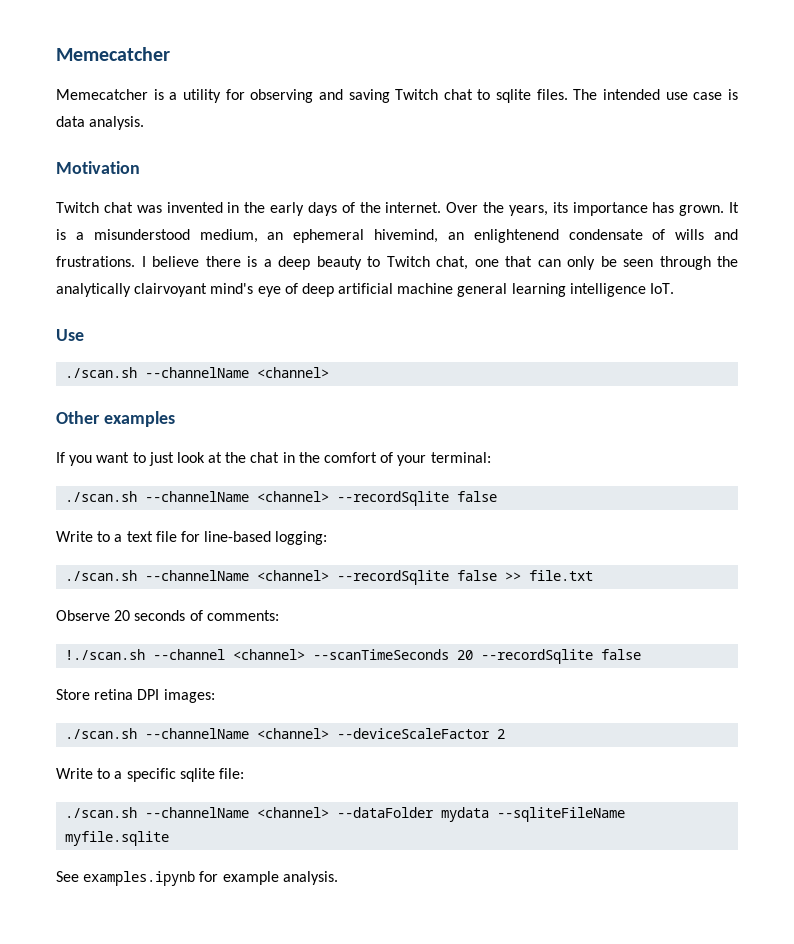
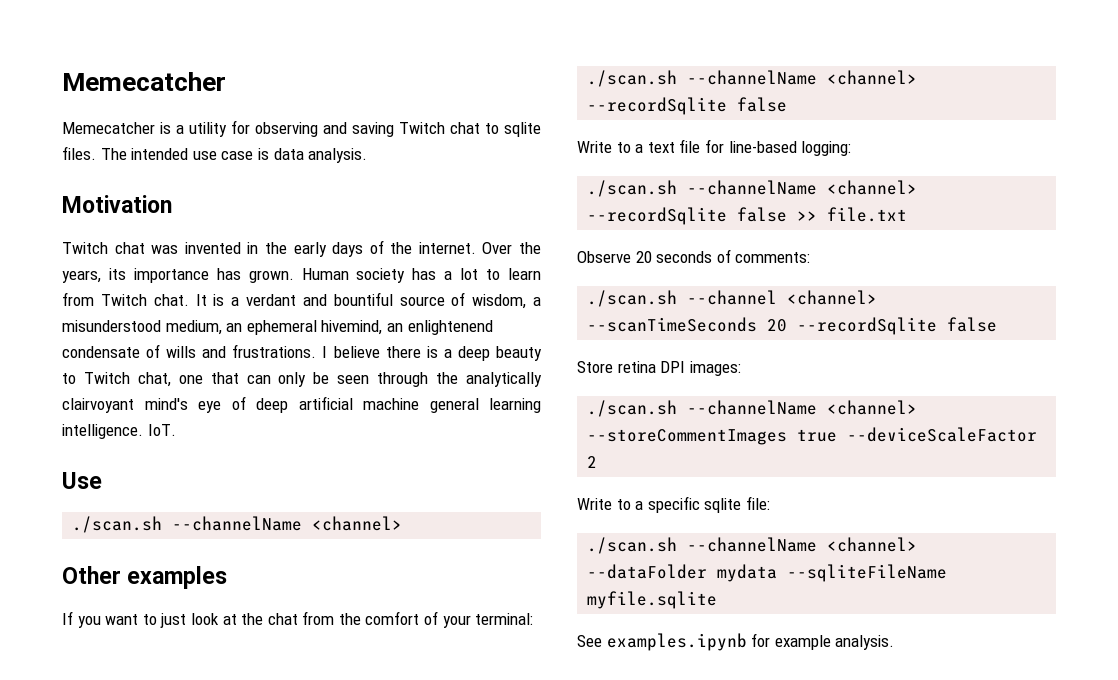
- It is a misunderstood medium, an ephemeral hivemind, an enlightenend condensate of wills and frustrations.
+ Human society has a lot to learn from Twitch chat. It is a verdant and bountiful source of wisdom, a misunderstood medium, an ephemeral hivemind, an enlightenend condensate of wills and frustrations.
- I believe there is a deep beauty to Twitch chat, one that can only be seen through the analytically clairvoyant mind's eye of deep artificial machine general learning intelligence IoT.
+ I believe there is a deep beauty to Twitch chat, one that can only be seen through the analytically clairvoyant mind's eye of deep artificial machine general learning intelligence. IoT.
- If you want to just look at the chat in the comfort of your terminal:
+ If you want to just look at the chat from the comfort of your terminal:
- !./scan.sh --channel <channel> --scanTimeSeconds 20 --recordSqlite false
+ ./scan.sh --channel <channel> --scanTimeSeconds 20 --recordSqlite false
- ./scan.sh --channelName <channel> --deviceScaleFactor 2
+ ./scan.sh --channelName <channel> --storeCommentImages true --deviceScaleFactor 2

